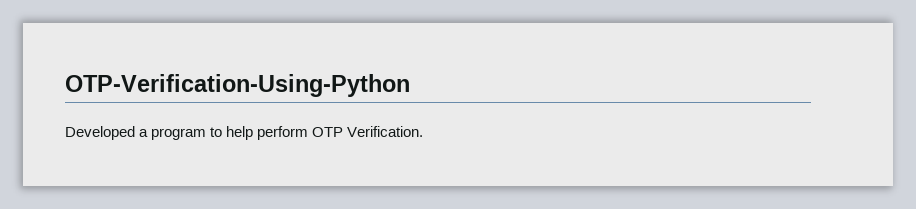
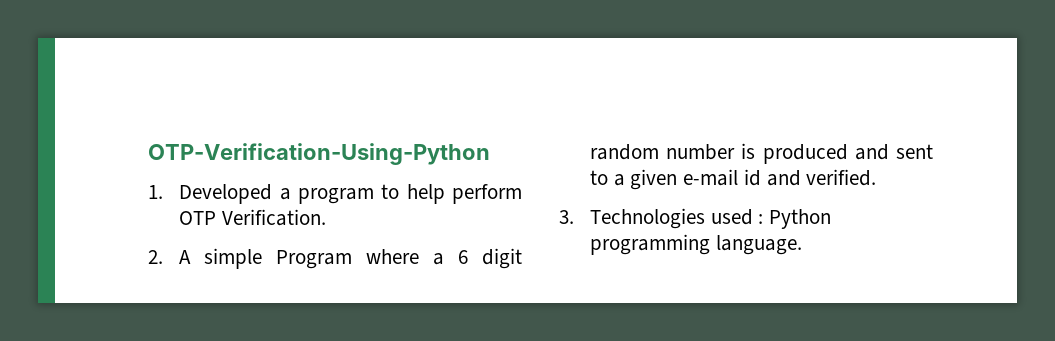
- Developed a program to help perform OTP Verification.
+ 1. Developed a program to help perform OTP Verification.
+ 2. A simple Program where a 6 digit random number is produced and sent to a given e-mail id and verified.
+ 3. Technologies used : Python programming language.

